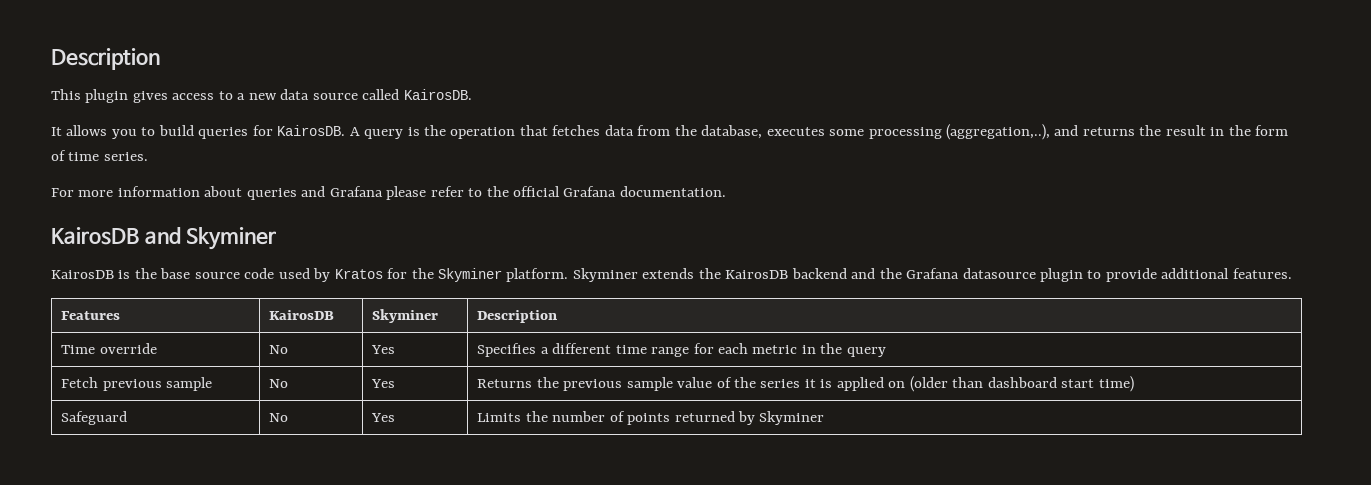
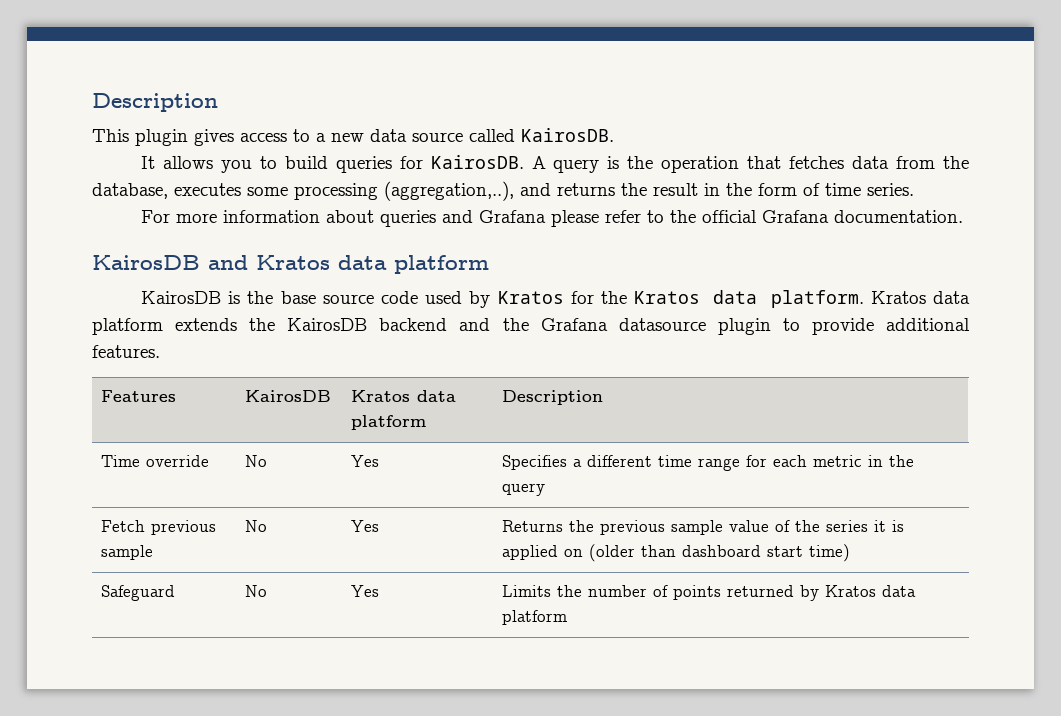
- KairosDB and Skyminer
+ KairosDB and Kratos data platform
- KairosDB is the base source code used by Kratos for the Skyminer platform. Skyminer extends the KairosDB backend and the Grafana datasource plugin to provide additional features.
+ KairosDB is the base source code used by Kratos for the Kratos data platform. Kratos data platform extends the KairosDB backend and the Grafana datasource plugin to provide additional features.
- Features | KairosDB | Skyminer | Description
+ Features | KairosDB | Kratos data platform | Description
- Safeguard | No | Yes | Limits the number of points returned by Skyminer
+ Safeguard | No | Yes | Limits the number of points returned by Kratos data platform

